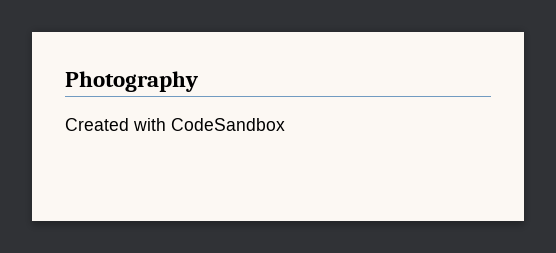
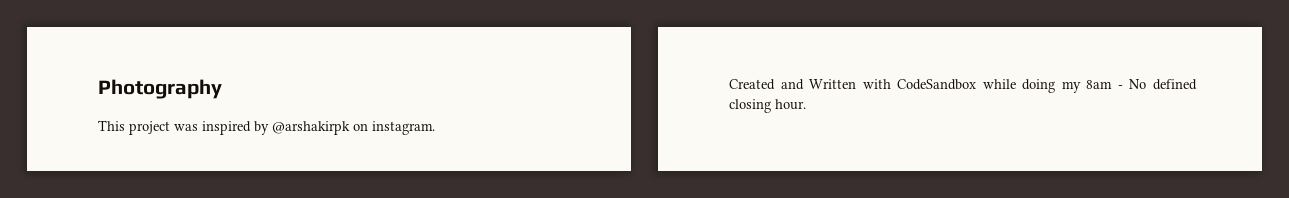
- Created with CodeSandbox
+ This project was inspired by @arshakirpk on instagram.
+ Created and Written with CodeSandbox while doing my 8am - No defined closing hour.

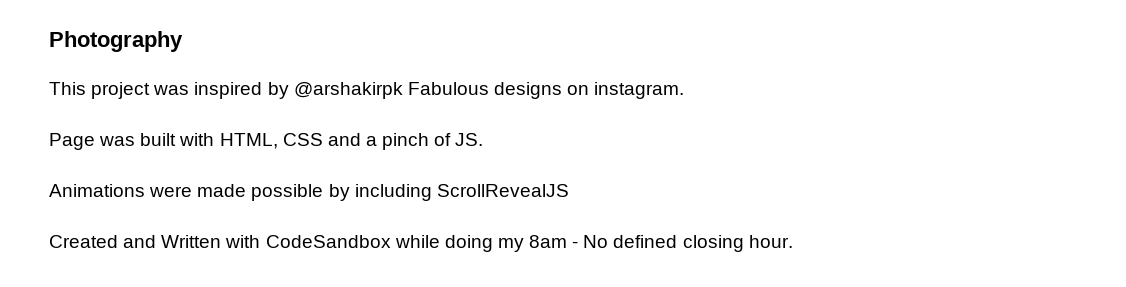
- This project was inspired by @arshakirpk on instagram.
+ This project was inspired by @arshakirpk Fabulous designs on instagram.
+ Page was built with HTML, CSS and a pinch of JS.
+ Animations were made possible by including ScrollRevealJS

